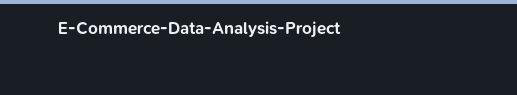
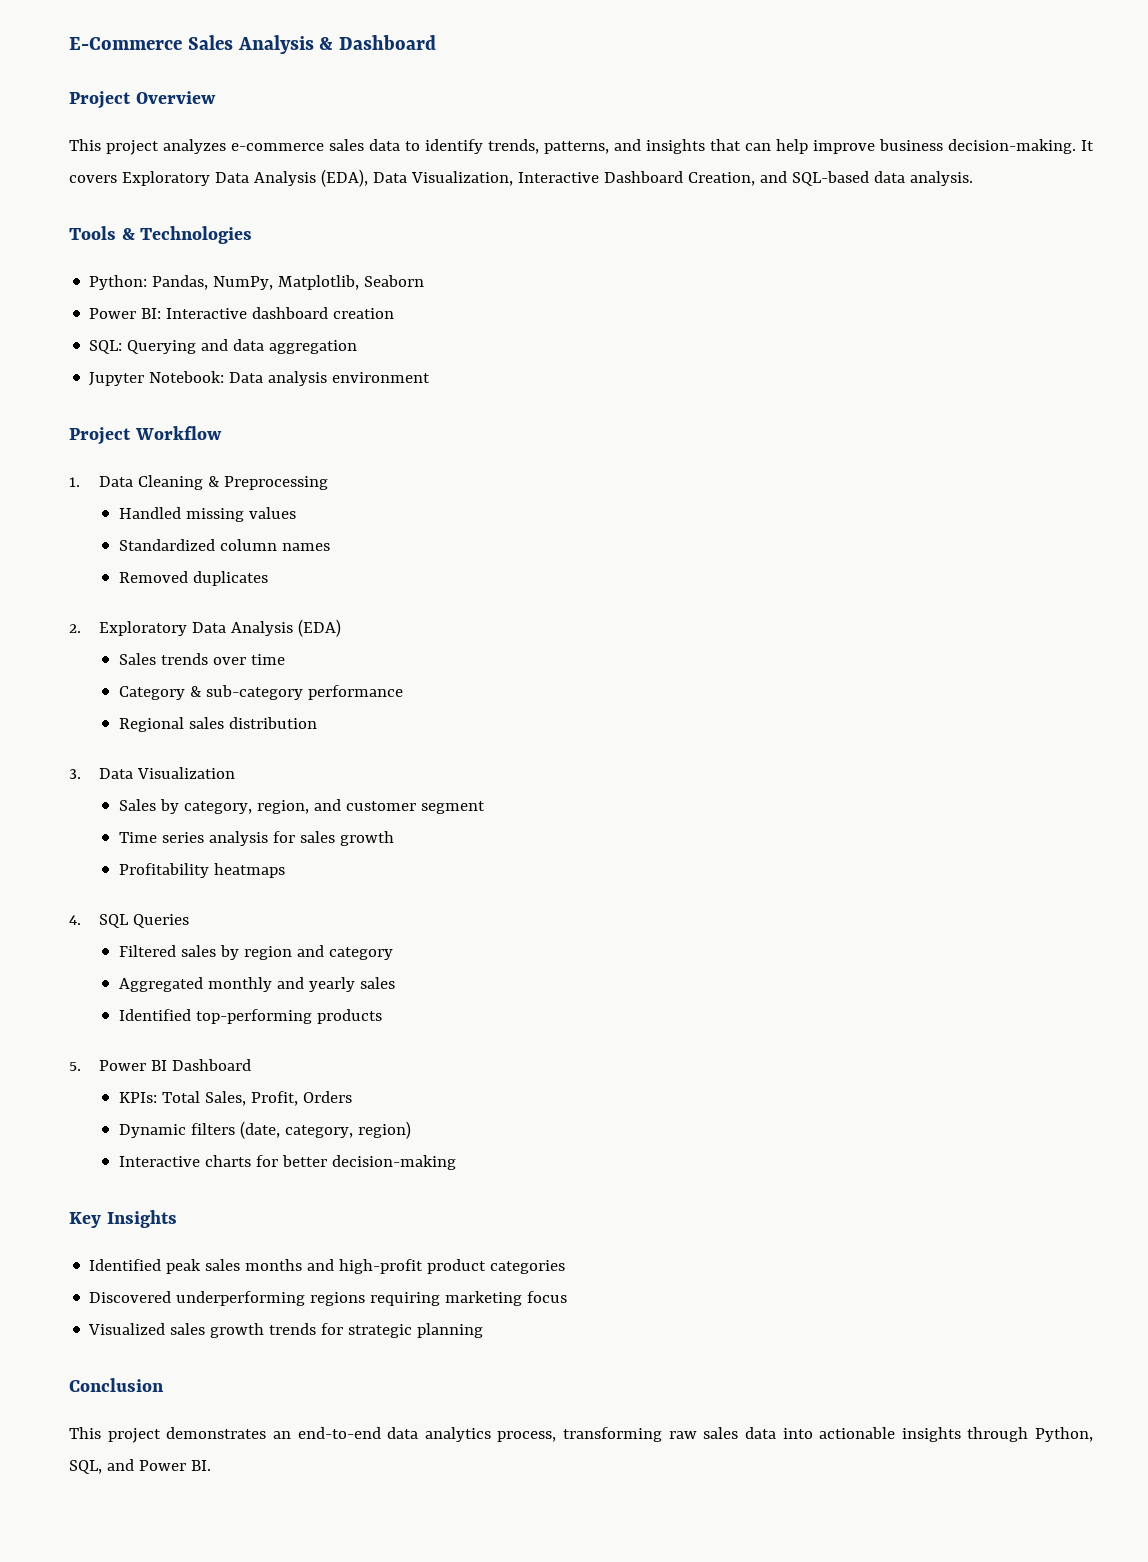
- E-Commerce-Data-Analysis-Project
+ E-Commerce Sales Analysis & Dashboard
+ Project Overview
+ This project analyzes e-commerce sales data to identify trends, patterns, and insights that can help improve business decision-making. It covers Exploratory Data Analysis (EDA), Data Visualization, Interactive Dashboard Creation, and SQL-based data analysis.
+ Tools & Technologies
+ Python: Pandas, NumPy, Matplotlib, Seaborn
+ Power BI: Interactive dashboard creation
+ SQL: Querying and data aggregation
+ Jupyter Notebook: Data analysis environment
+ Project Workflow
+ 1. Data Cleaning & Preprocessing
+ Handled missing values
+ Standardized column names
+ Removed duplicates
+ 2. Exploratory Data Analysis (EDA)
+ Sales trends over time
+ Category & sub-category performance
+ Regional sales distribution
+ 3. Data Visualization
+ Sales by category, region, and customer segment
+ Time series analysis for sales growth
+ Profitability heatmaps
+ 4. SQL Queries
+ Filtered sales by region and category
+ Aggregated monthly and yearly sales
+ Identified top-performing products
+ 5. Power BI Dashboard
+ KPIs: Total Sales, Profit, Orders
+ Dynamic filters (date, category, region)
+ Interactive charts for better decision-making
+ Key Insights
+ Identified peak sales months and high-profit product categories
+ Discovered underperforming regions requiring marketing focus
+ Visualized sales growth trends for strategic planning
+ Conclusion
+ This project demonstrates an end-to-end data analytics process, transforming raw sales data into actionable insights through Python, SQL, and Power BI.

